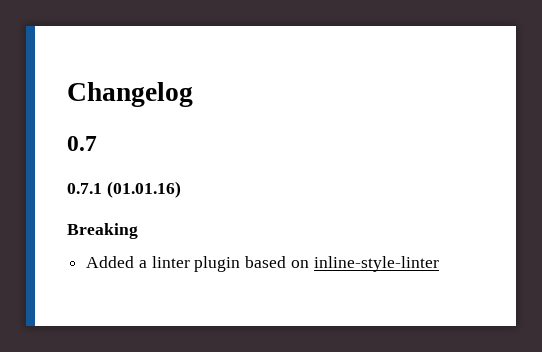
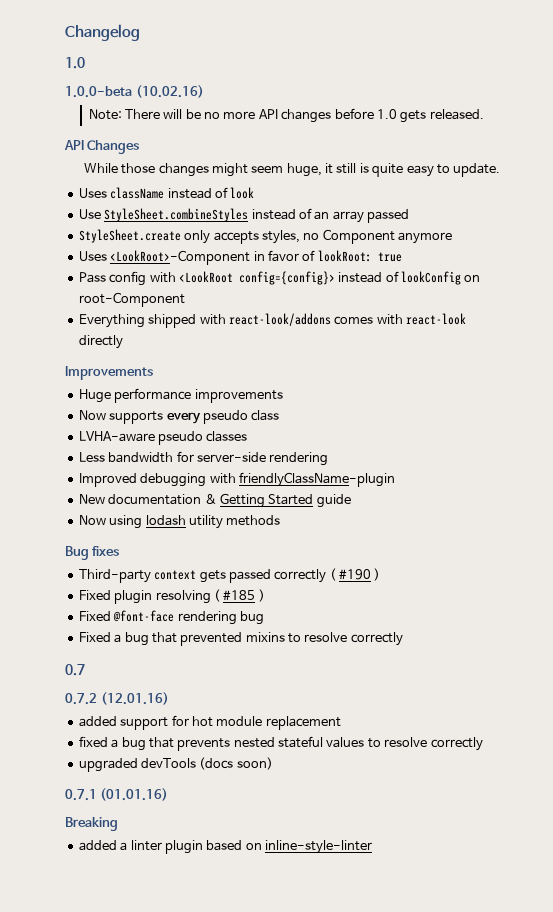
  Changelog
+ 1.0
+ 1.0.0-beta (10.02.16)
+ Note: There will be no more API changes before 1.0 gets released.
+ API Changes
+ While those changes might seem huge, it still is quite easy to update.
+ Uses className instead of look
+ Use StyleSheet.combineStyles instead of an array passed
+ StyleSheet.create only accepts styles, no Component anymore
+ Uses <LookRoot>-Component in favor of lookRoot: true
+ Pass config with <LookRoot config={config}> instead of lookConfig on root-Component
+ Everything shipped with react-look/addons comes with react-look directly
+ Improvements
+ Huge performance improvements
+ Now supports every pseudo class
+ LVHA-aware pseudo classes
+ Less bandwidth for server-side rendering
+ Improved debugging with friendlyClassName-plugin
+ New documentation & Getting Started guide
+ Now using lodash utility methods
+ Bug fixes
+ Third-party context gets passed correctly ( #190 )
+ Fixed plugin resolving ( #185 )
+ Fixed @font-face rendering bug
+ Fixed a bug that prevented mixins to resolve correctly
  0.7
+ 0.7.2 (12.01.16)
+ added support for hot module replacement
+ fixed a bug that prevents nested stateful values to resolve correctly
+ upgraded devTools (docs soon)
- Added a linter plugin based on inline-style-linter
+ added a linter plugin based on inline-style-linter

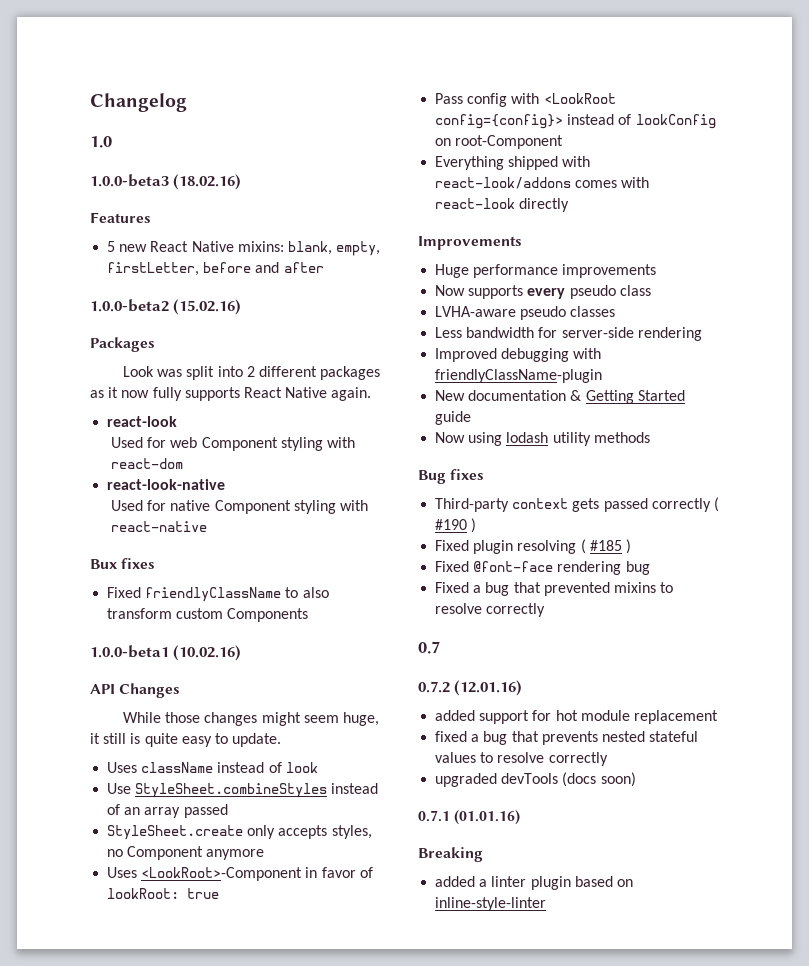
- 1.0.0-beta (10.02.16)
- Note: There will be no more API changes before 1.0 gets released.
+ 1.0.0-beta3 (18.02.16)
+ Features
+ 5 new React Native mixins: blank, empty, firstLetter, before and after
+ 1.0.0-beta2 (15.02.16)
+ Packages
+ Look was split into 2 different packages as it now fully supports React Native again.
+ react-look
+ Used for web Component styling with react-dom
+ react-look-native
+ Used for native Component styling with react-native
+ Bux fixes
+ Fixed friendlyClassName to also transform custom Components
+ 1.0.0-beta1 (10.02.16)

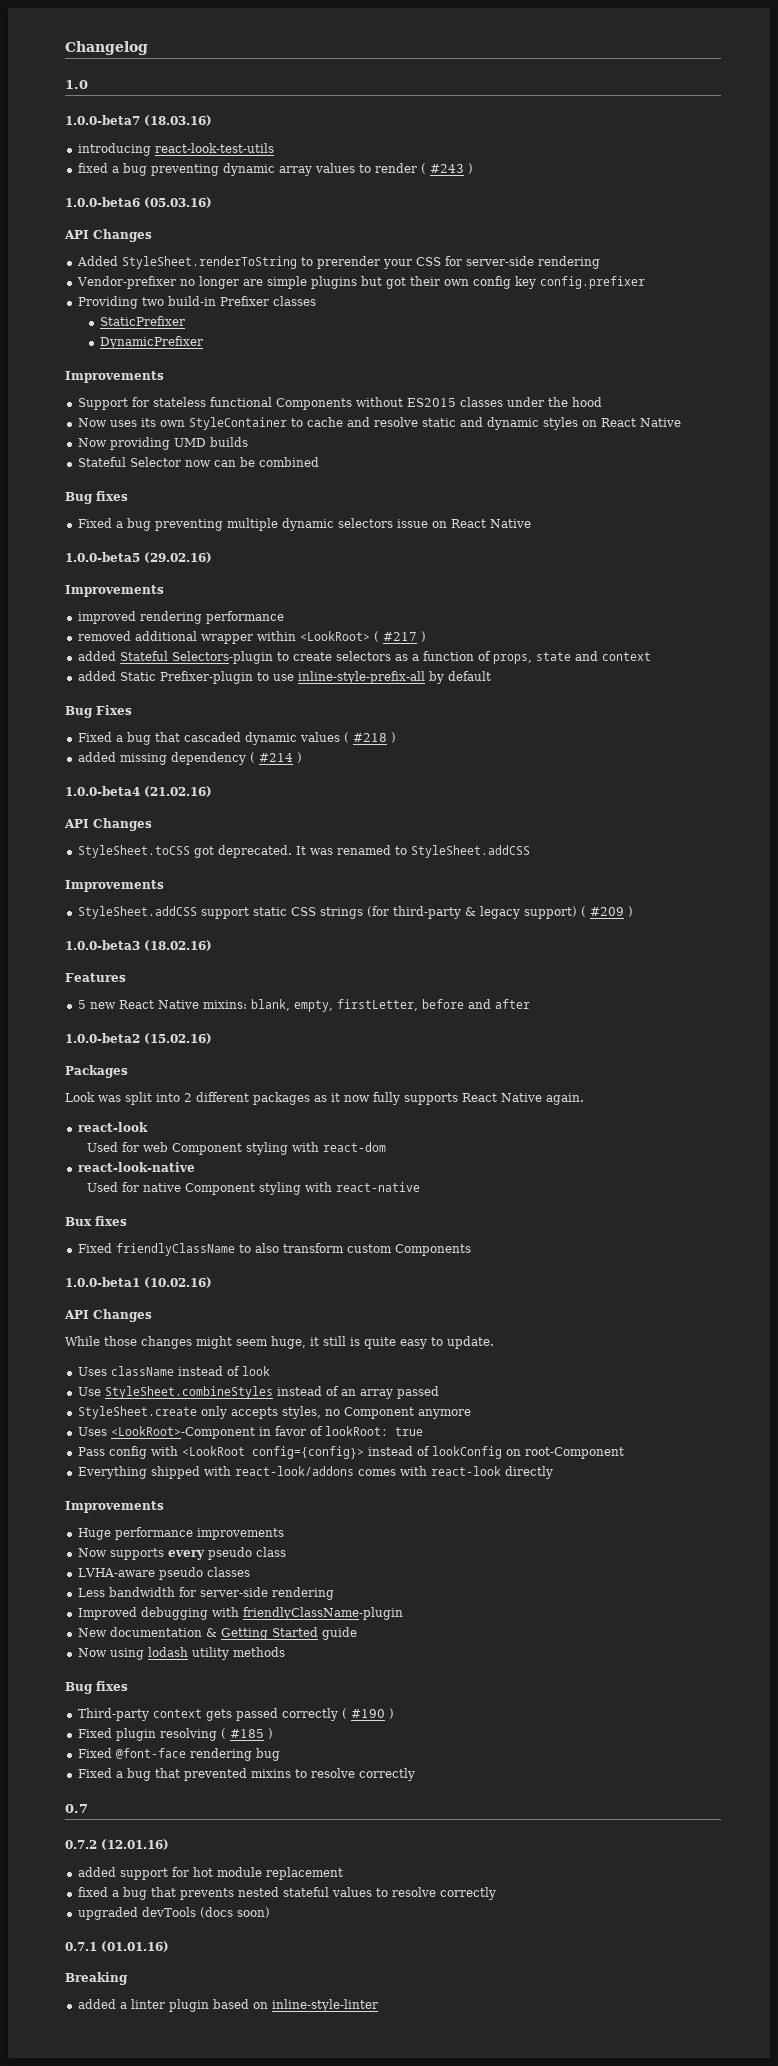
+ 1.0.0-beta7 (18.03.16)
+ introducing react-look-test-utils
+ fixed a bug preventing dynamic array values to render ( #243 )
+ 1.0.0-beta6 (05.03.16)
+ API Changes
+ Added StyleSheet.renderToString to prerender your CSS for server-side rendering
+ Vendor-prefixer no longer are simple plugins but got their own config key config.prefixer
+ Providing two build-in Prefixer classes
+ StaticPrefixer
+ DynamicPrefixer
+ Improvements
+ Support for stateless functional Components without ES2015 classes under the hood
+ Now uses its own StyleContainer to cache and resolve static and dynamic styles on React Native
+ Now providing UMD builds
+ Stateful Selector now can be combined
+ Bug fixes
+ Fixed a bug preventing multiple dynamic selectors issue on React Native
+ 1.0.0-beta5 (29.02.16)
+ Improvements
+ improved rendering performance
+ removed additional wrapper within <LookRoot> ( #217 )
+ added Stateful Selectors-plugin to create selectors as a function of props, state and context
+ added Static Prefixer-plugin to use inline-style-prefix-all by default
+ Bug Fixes
+ Fixed a bug that cascaded dynamic values ( #218 )
+ added missing dependency ( #214 )
+ 1.0.0-beta4 (21.02.16)
+ API Changes
+ StyleSheet.toCSS got deprecated. It was renamed to StyleSheet.addCSS
+ Improvements
+ StyleSheet.addCSS support static CSS strings (for third-party & legacy support) ( #209 )

